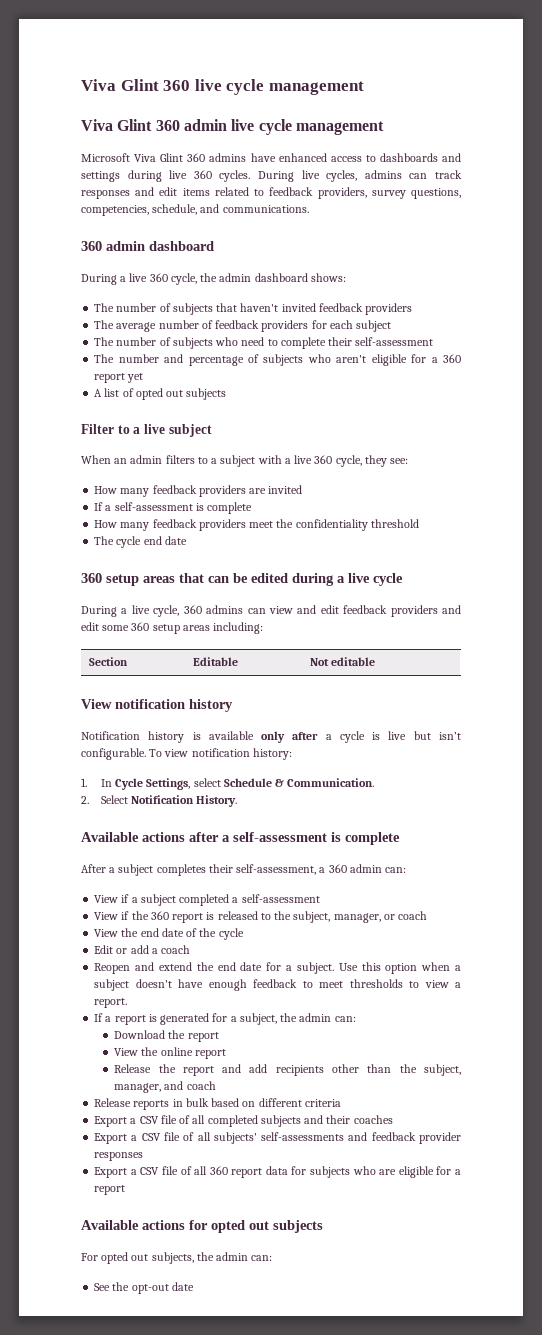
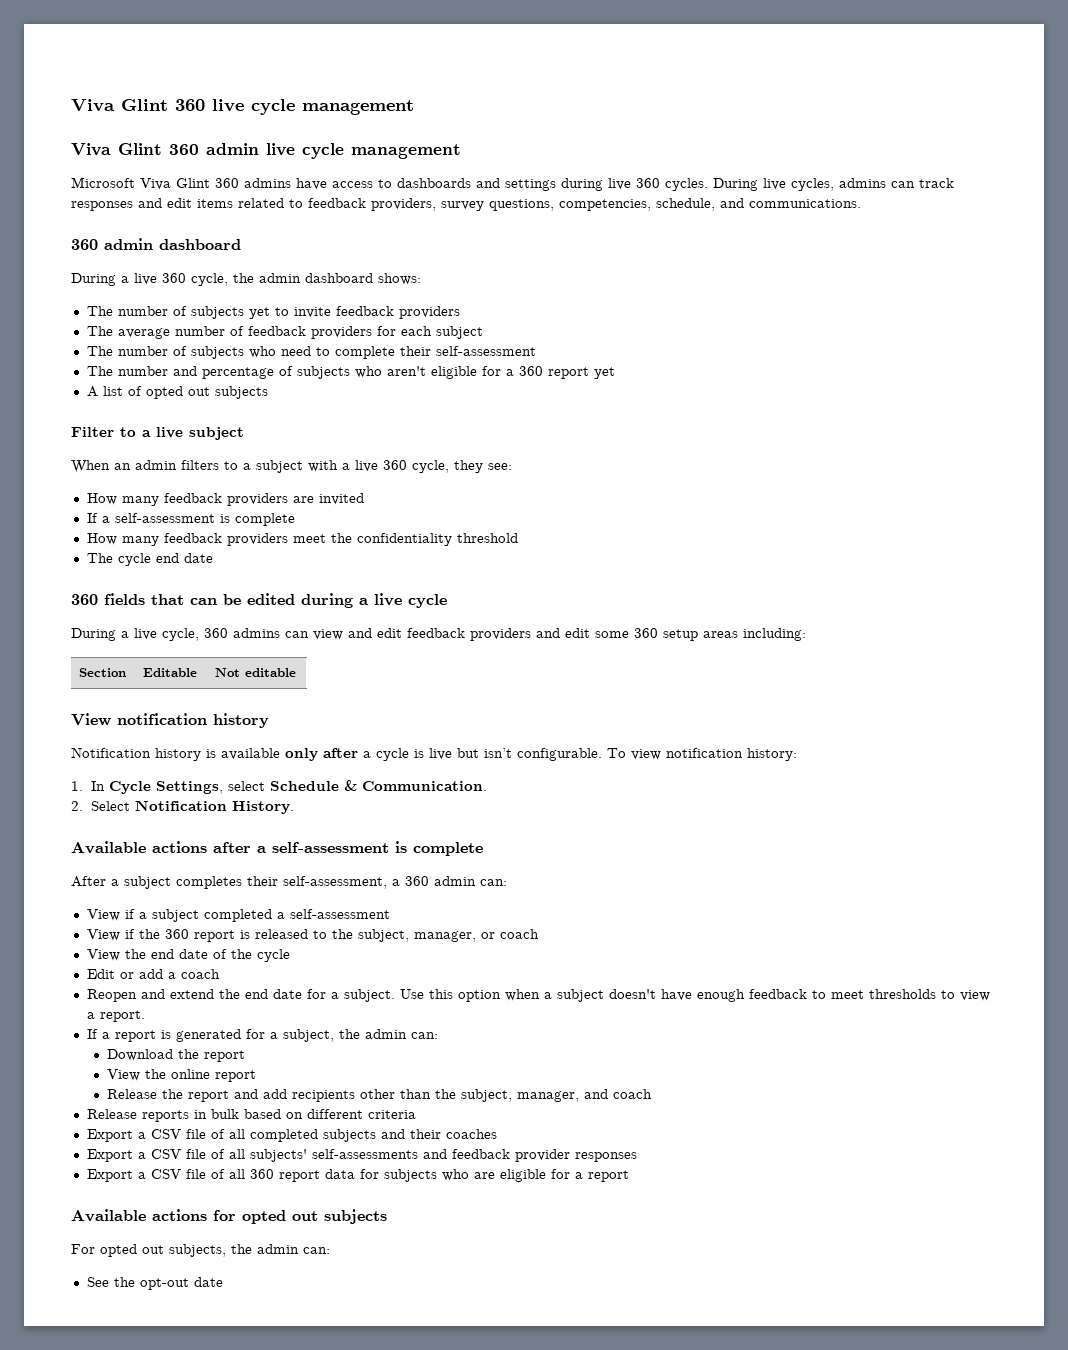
- Microsoft Viva Glint 360 admins have enhanced access to dashboards and settings during live 360 cycles.
+ Microsoft Viva Glint 360 admins have access to dashboards and settings during live 360 cycles.
- The number of subjects that haven't invited feedback providers
+ The number of subjects yet to invite feedback providers
- 360 setup areas that can be edited during a live cycle
+ 360 fields that can be edited during a live cycle

